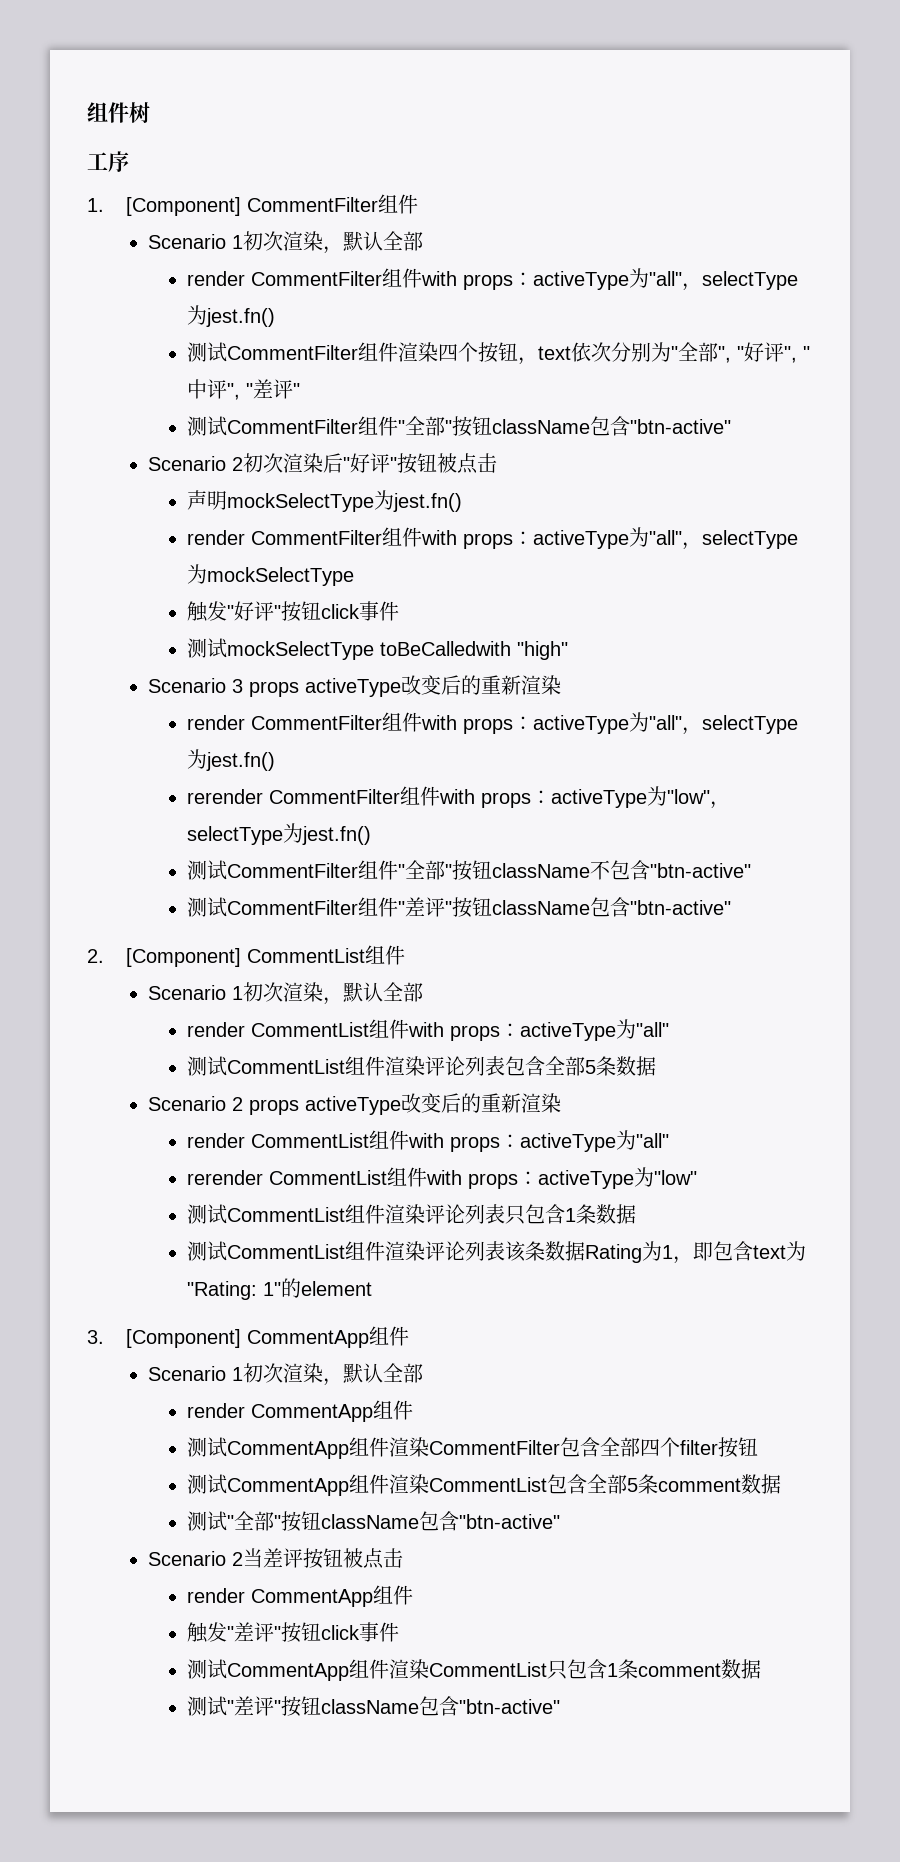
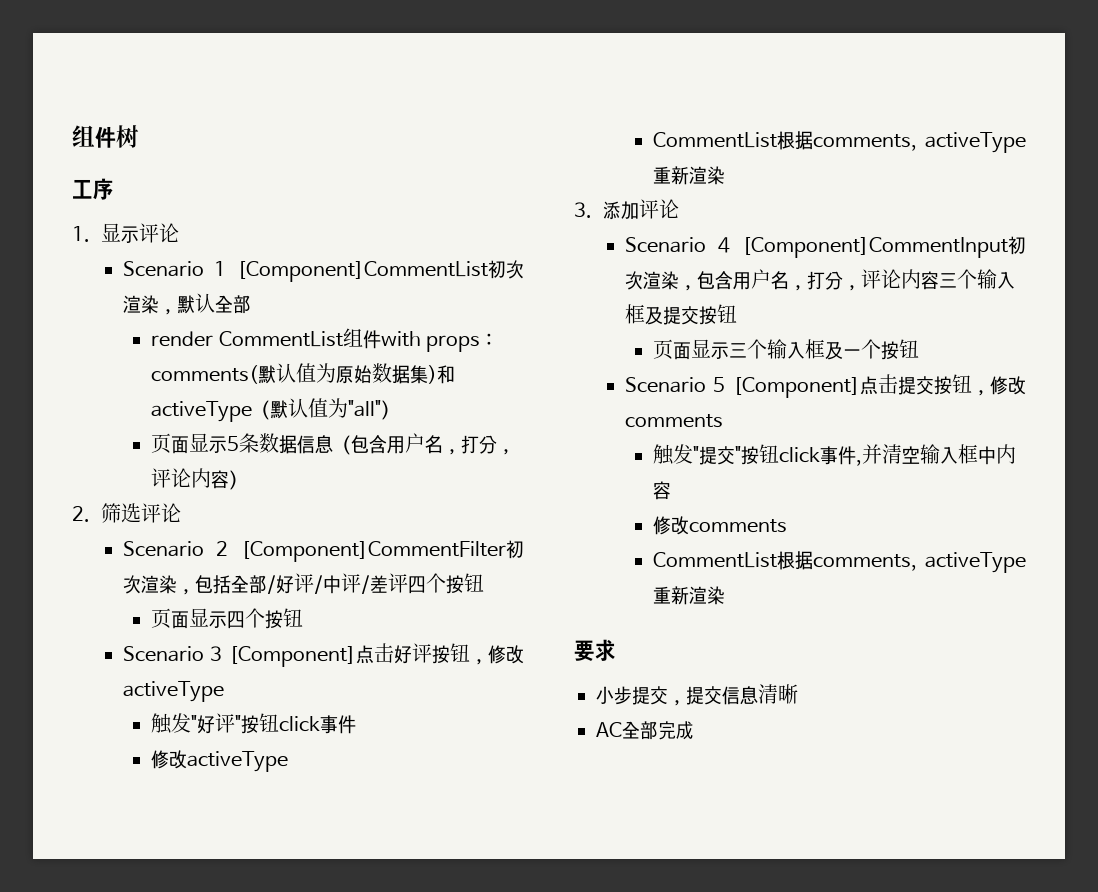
- 1. [Component] CommentFilter组件
- Scenario 1初次渲染，默认全部
- render CommentFilter组件with props：activeType为"all"，selectType为jest.fn()
- 测试CommentFilter组件渲染四个按钮，text依次分别为"全部", "好评", "中评", "差评"
- 测试CommentFilter组件"全部"按钮className包含"btn-active"
- Scenario 2初次渲染后"好评"按钮被点击
- 声明mockSelectType为jest.fn()
- render CommentFilter组件with props：activeType为"all"，selectType为mockSelectType
+ 1.显示评论
+ Scenario 1 [Component]CommentList初次渲染，默认全部
+ render CommentList组件with props：comments(默认值为原始数据集)和activeType（默认值为"all"）
+ 页面显示5条数据信息（包含用户名，打分，评论内容）
+ 2.筛选评论
+ Scenario 2 [Component]CommentFilter初次渲染，包括全部/好评/中评/差评四个按钮
+ 页面显示四个按钮
+ Scenario 3 [Component]点击好评按钮，修改activeType
  触发"好评"按钮click事件
- 测试mockSelectType toBeCalledwith "high"
- Scenario 3 props activeType改变后的重新渲染
- render CommentFilter组件with props：activeType为"all"，selectType为jest.fn()
- rerender CommentFilter组件with props：activeType为"low"，selectType为jest.fn()
- 测试CommentFilter组件"全部"按钮className不包含"btn-active"
- 测试CommentFilter组件"差评"按钮className包含"btn-active"
- 2. [Component] CommentList组件
- Scenario 1初次渲染，默认全部
- render CommentList组件with props：activeType为"all"
- 测试CommentList组件渲染评论列表包含全部5条数据
- Scenario 2 props activeType改变后的重新渲染
- render CommentList组件with props：activeType为"all"
- rerender CommentList组件with props：activeType为"low"
- 测试CommentList组件渲染评论列表只包含1条数据
- 测试CommentList组件渲染评论列表该条数据Rating为1，即包含text为"Rating: 1"的element
- 3. [Component] CommentApp组件
- Scenario 1初次渲染，默认全部
- render CommentApp组件
- 测试CommentApp组件渲染CommentFilter包含全部四个filter按钮
- 测试CommentApp组件渲染CommentList包含全部5条comment数据
- 测试"全部"按钮className包含"btn-active"
- Scenario 2当差评按钮被点击
- render CommentApp组件
- 触发"差评"按钮click事件
- 测试CommentApp组件渲染CommentList只包含1条comment数据
- 测试"差评"按钮className包含"btn-active"
+ 修改activeType
+ CommentList根据comments, activeType重新渲染
+ 3.添加评论
+ Scenario 4 [Component]CommentInput初次渲染，包含用户名，打分，评论内容三个输入框及提交按钮
+ 页面显示三个输入框及一个按钮
+ Scenario 5 [Component]点击提交按钮，修改comments
+ 触发"提交"按钮click事件,并清空输入框中内容
+ 修改comments
+ CommentList根据comments, activeType重新渲染
+ 要求
+ 小步提交，提交信息清晰
+ AC全部完成

